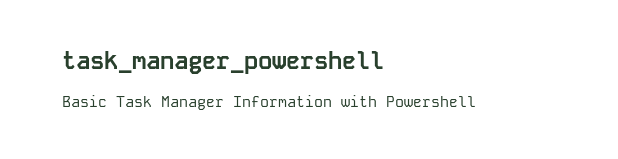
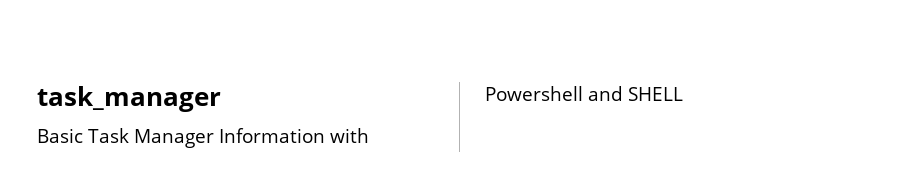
- task_manager_powershell
+ task_manager
- Basic Task Manager Information with Powershell
+ Basic Task Manager Information with Powershell and SHELL

